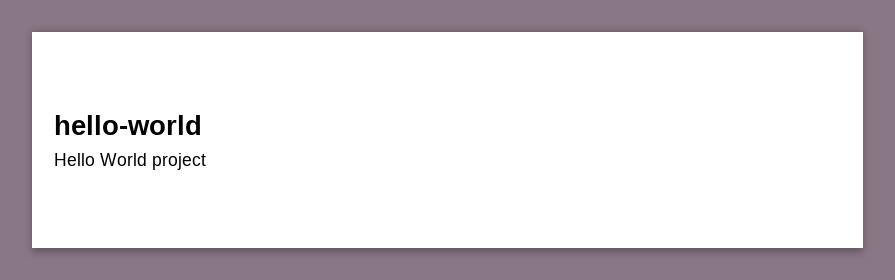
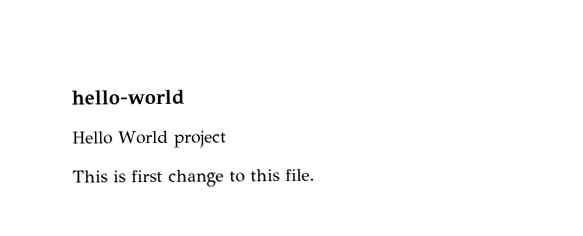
+ This is first change to this file.

